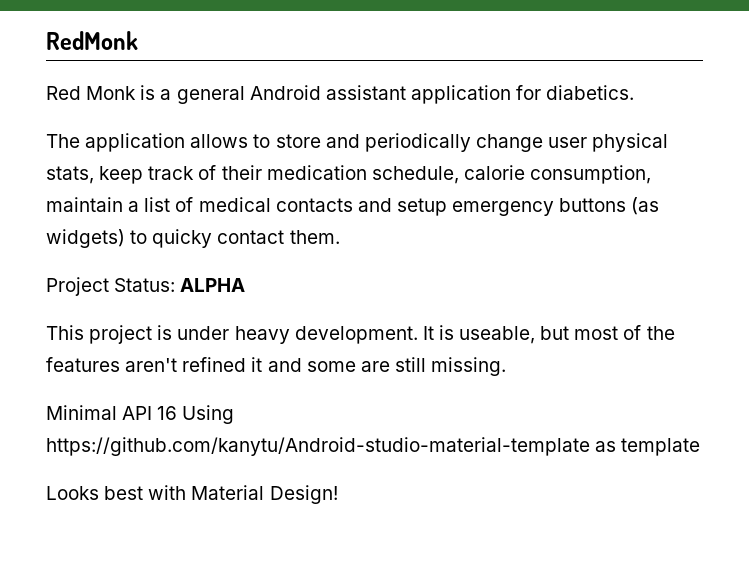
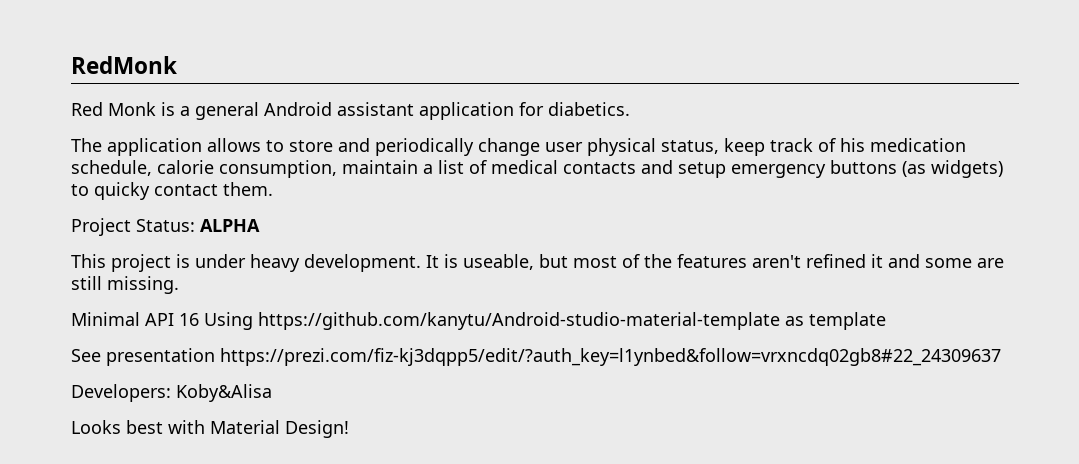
- The application allows to store and periodically change user physical stats, keep track of their medication schedule, calorie consumption, maintain a list of medical contacts and setup emergency buttons (as widgets) to quicky contact them.
+ The application allows to store and periodically change user physical status, keep track of his medication schedule, calorie consumption, maintain a list of medical contacts and setup emergency buttons (as widgets) to quicky contact them.
+ See presentation https://prezi.com/fiz-kj3dqpp5/edit/?auth_key=l1ynbed&follow=vrxncdq02gb8#22_24309637
+ Developers: Koby&Alisa

